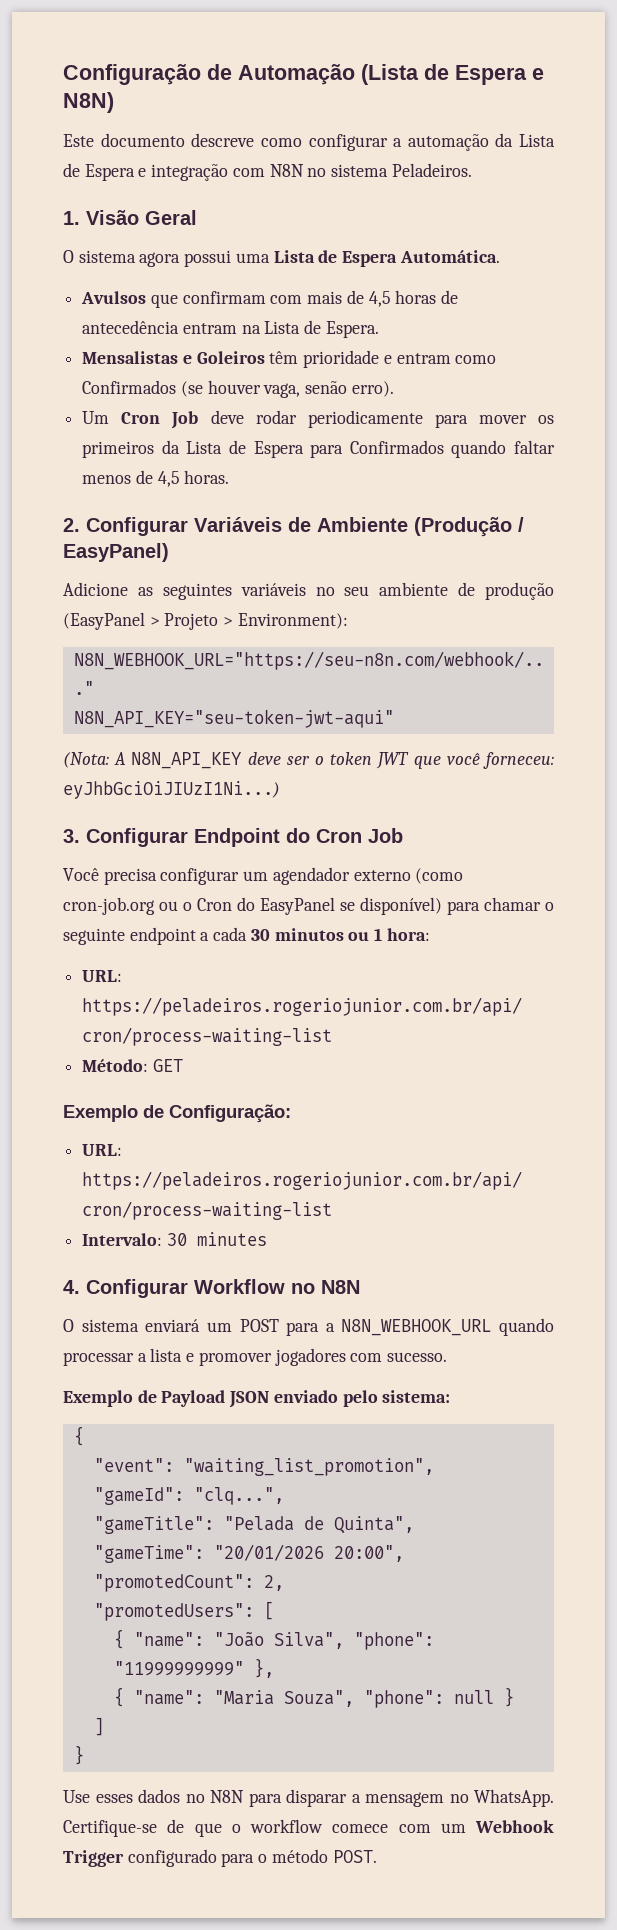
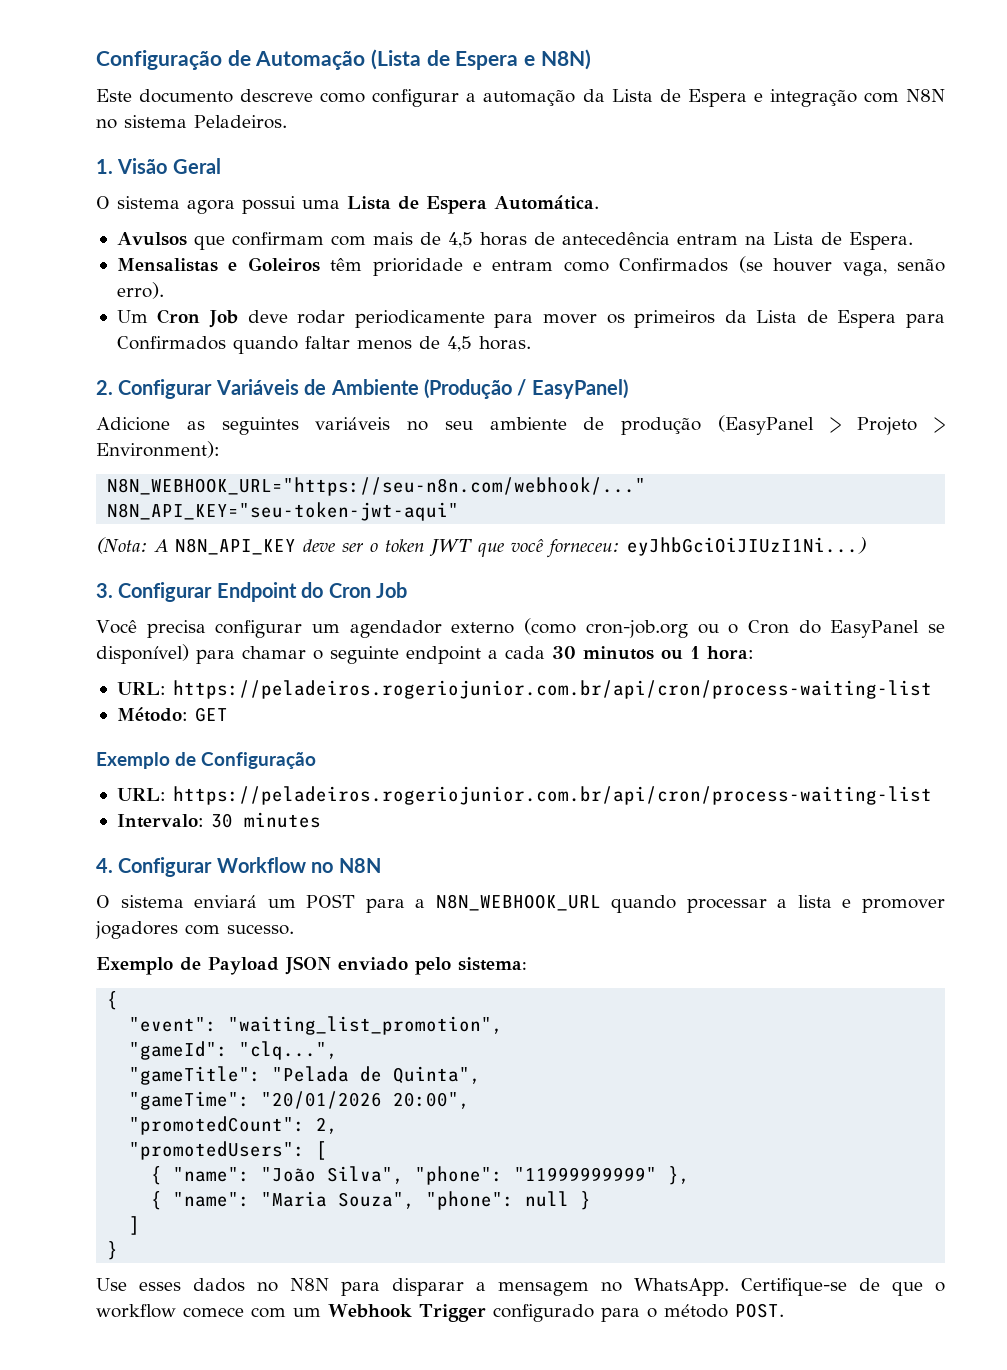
- Exemplo de Configuração:
+ Exemplo de Configuração

